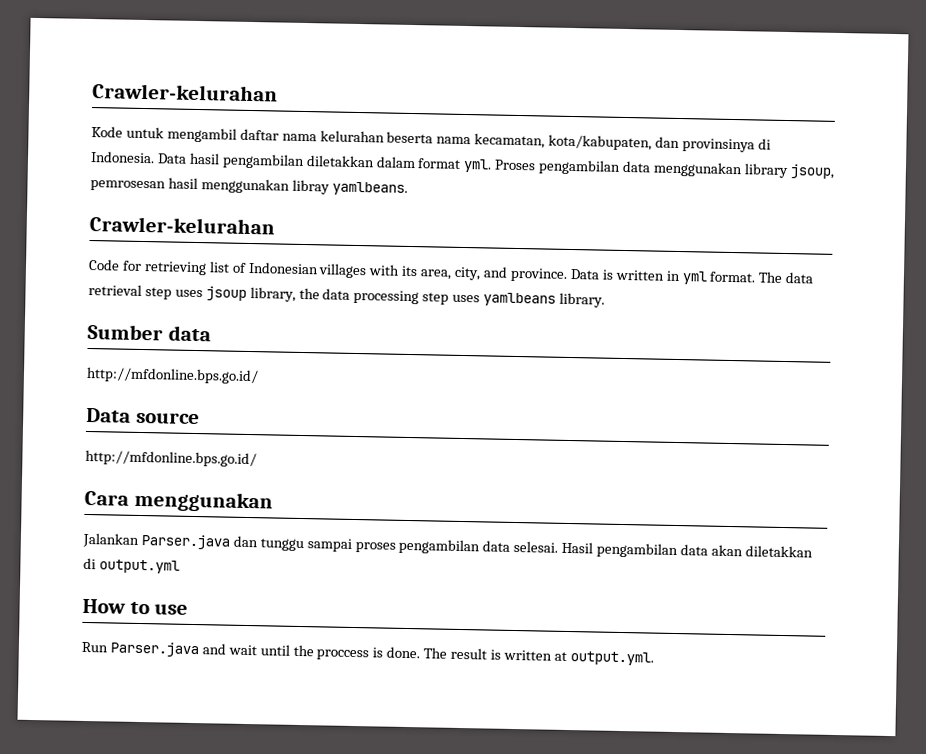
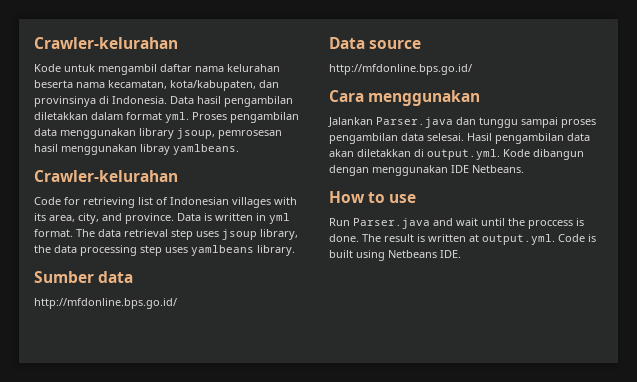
- Hasil pengambilan data akan diletakkan di output.yml
+ Hasil pengambilan data akan diletakkan di output.yml. Kode dibangun dengan menggunakan IDE Netbeans.
- The result is written at output.yml.
+ The result is written at output.yml. Code is built using Netbeans IDE.

